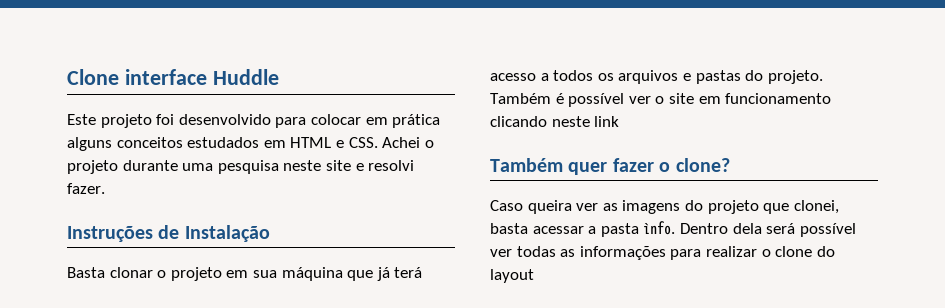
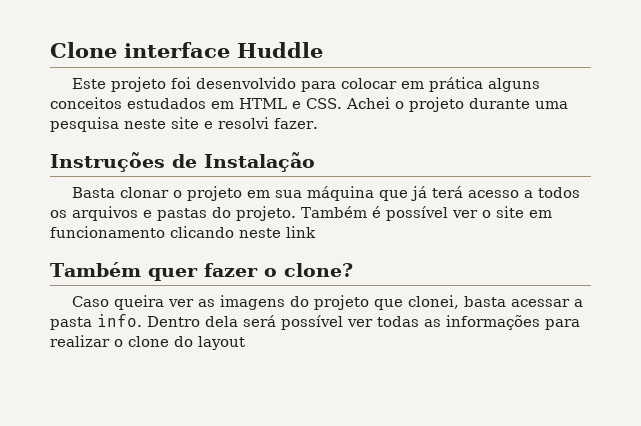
- Caso queira ver as imagens do projeto que clonei, basta acessar a pasta ìnfo.
+ Caso queira ver as imagens do projeto que clonei, basta acessar a pasta info.

